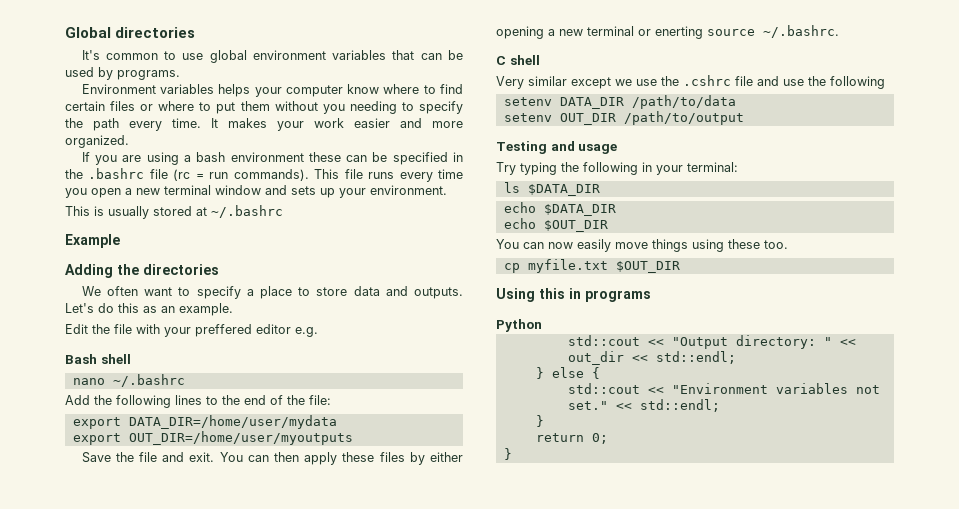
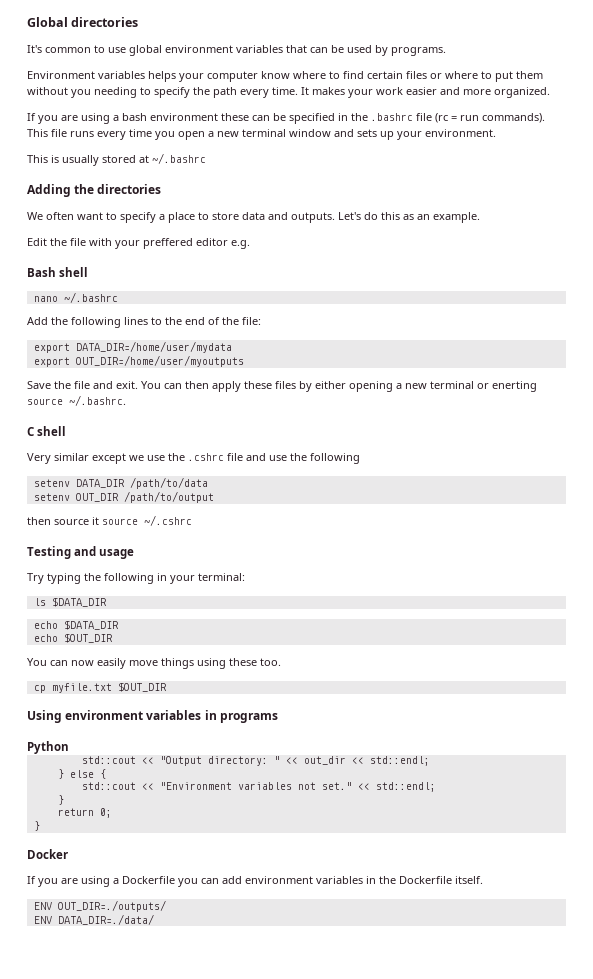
- Example
+ then source it source ~/.cshrc
- Using this in programs
+ Using environment variables in programs
+ Docker
+ If you are using a Dockerfile you can add environment variables in the Dockerfile itself.
+ ENV OUT_DIR=./outputs/
+ ENV DATA_DIR=./data/

